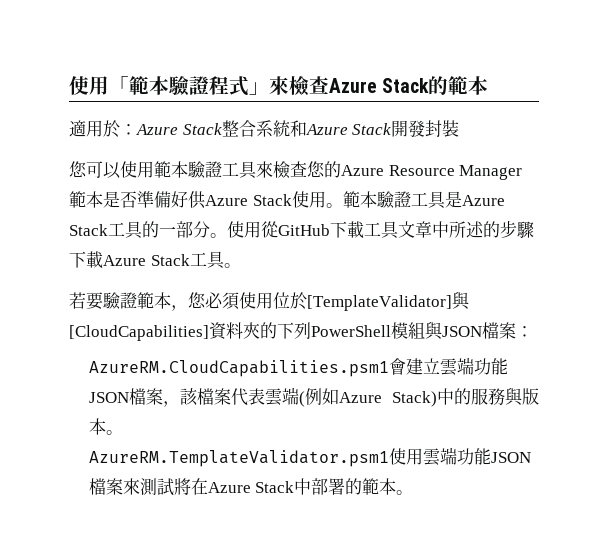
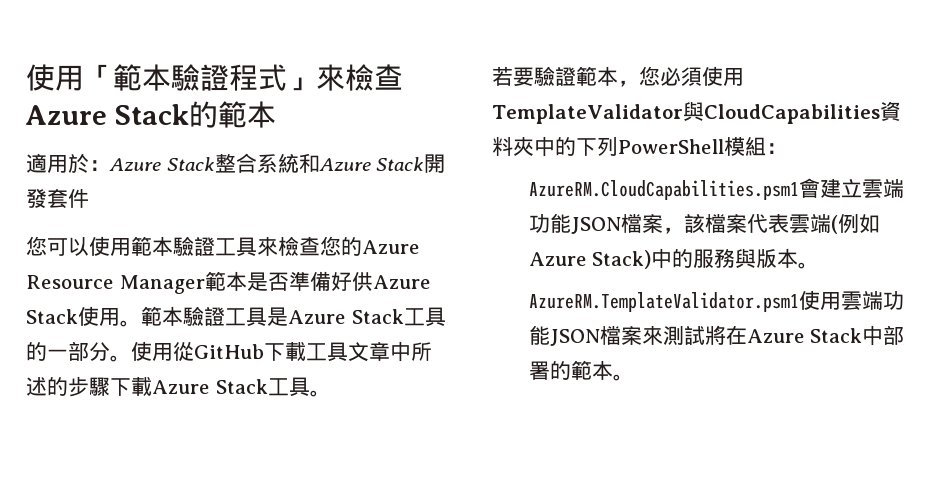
- 適用於：Azure Stack整合系統和Azure Stack開發封裝
+ 適用於：Azure Stack整合系統和Azure Stack開發套件
- 若要驗證範本，您必須使用位於[TemplateValidator]與[CloudCapabilities]資料夾的下列PowerShell模組與JSON檔案：
+ 若要驗證範本，您必須使用TemplateValidator與CloudCapabilities資料夾中的下列PowerShell模組：

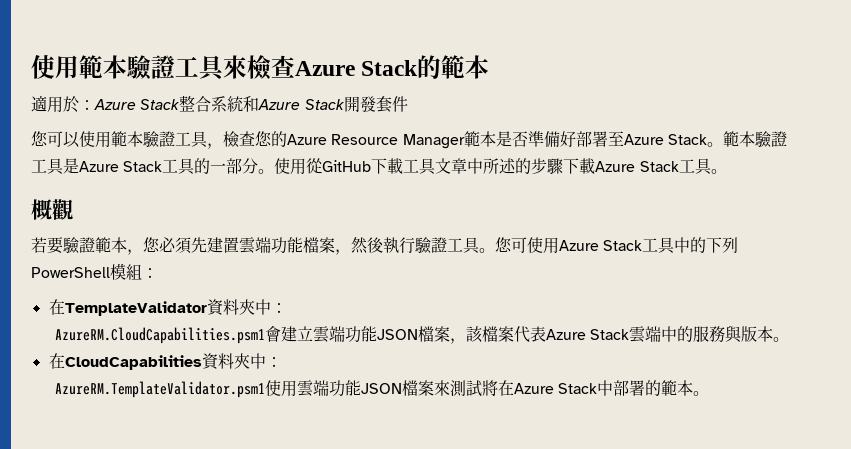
- 使用「範本驗證程式」來檢查Azure Stack的範本
+ 使用範本驗證工具來檢查Azure Stack的範本
- 您可以使用範本驗證工具來檢查您的Azure Resource Manager範本是否準備好供Azure Stack使用。
+ 您可以使用範本驗證工具，檢查您的Azure Resource Manager範本是否準備好部署至Azure Stack。
+ 概觀
- 若要驗證範本，您必須使用TemplateValidator與CloudCapabilities資料夾中的下列PowerShell模組：
+ 若要驗證範本，您必須先建置雲端功能檔案，然後執行驗證工具。您可使用Azure Stack工具中的下列PowerShell模組：
+ 在TemplateValidator資料夾中：
- AzureRM.CloudCapabilities.psm1會建立雲端功能JSON檔案，該檔案代表雲端(例如Azure Stack)中的服務與版本。
+ AzureRM.CloudCapabilities.psm1會建立雲端功能JSON檔案，該檔案代表Azure Stack雲端中的服務與版本。
+ 在CloudCapabilities資料夾中：

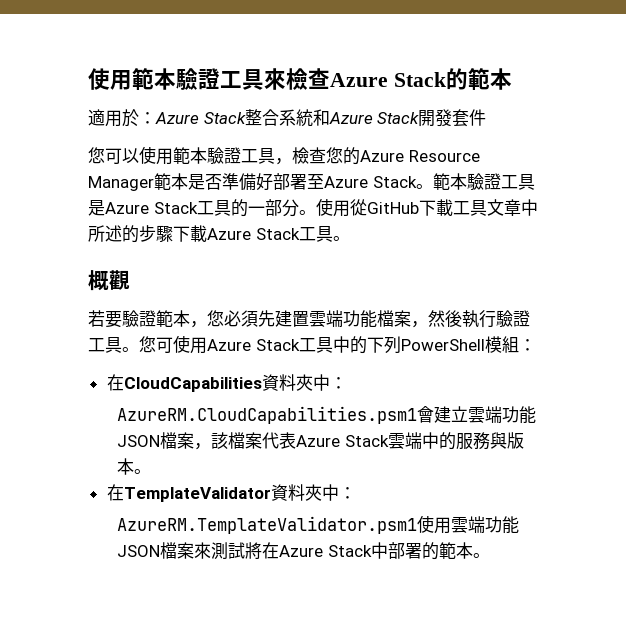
- 在TemplateValidator資料夾中：
+ 在CloudCapabilities資料夾中：
- 在CloudCapabilities資料夾中：
+ 在TemplateValidator資料夾中：

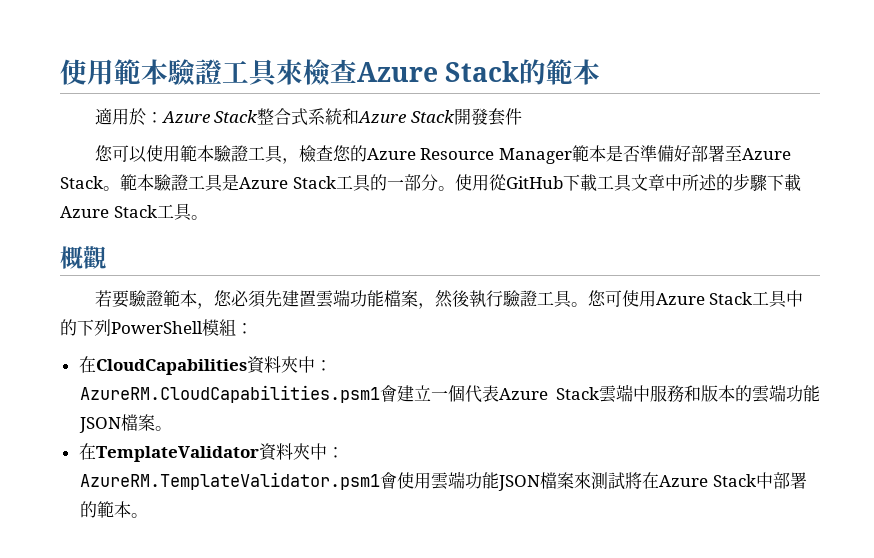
- 適用於：Azure Stack整合系統和Azure Stack開發套件
+ 適用於：Azure Stack整合式系統和Azure Stack開發套件
- AzureRM.CloudCapabilities.psm1會建立雲端功能JSON檔案，該檔案代表Azure Stack雲端中的服務與版本。
+ AzureRM.CloudCapabilities.psm1會建立一個代表Azure Stack雲端中服務和版本的雲端功能JSON檔案。
- AzureRM.TemplateValidator.psm1使用雲端功能JSON檔案來測試將在Azure Stack中部署的範本。
+ AzureRM.TemplateValidator.psm1會使用雲端功能JSON檔案來測試將在Azure Stack中部署的範本。

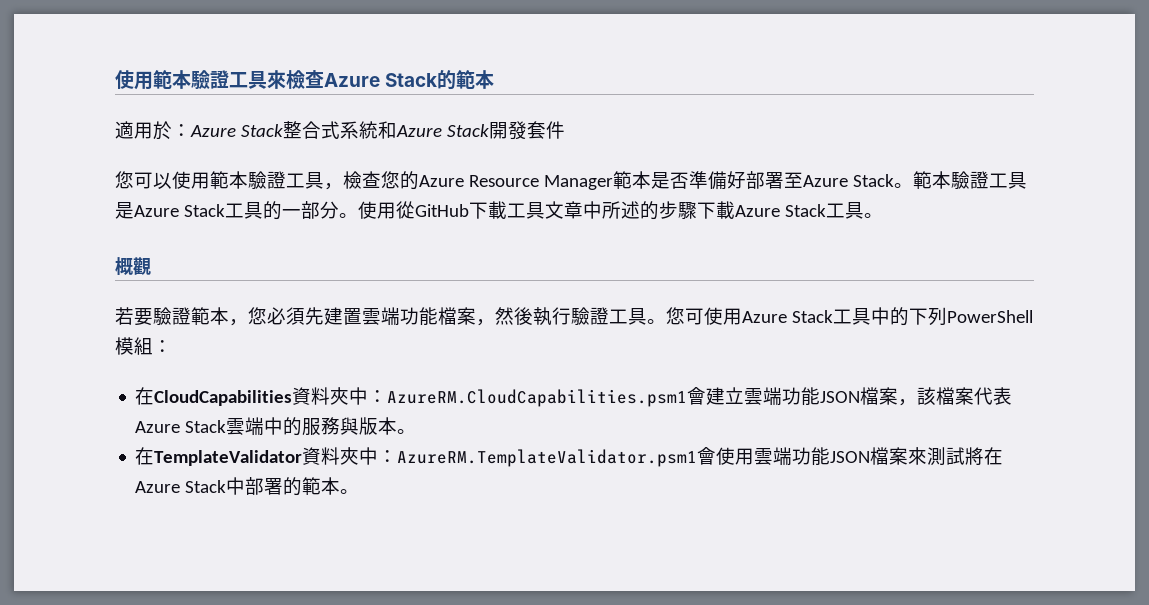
- 在CloudCapabilities資料夾中：
- AzureRM.CloudCapabilities.psm1會建立一個代表Azure Stack雲端中服務和版本的雲端功能JSON檔案。
+ 在CloudCapabilities資料夾中：AzureRM.CloudCapabilities.psm1會建立雲端功能JSON檔案，該檔案代表Azure Stack雲端中的服務與版本。
- 在TemplateValidator資料夾中：
- AzureRM.TemplateValidator.psm1會使用雲端功能JSON檔案來測試將在Azure Stack中部署的範本。
+ 在TemplateValidator資料夾中：AzureRM.TemplateValidator.psm1會使用雲端功能JSON檔案來測試將在Azure Stack中部署的範本。

